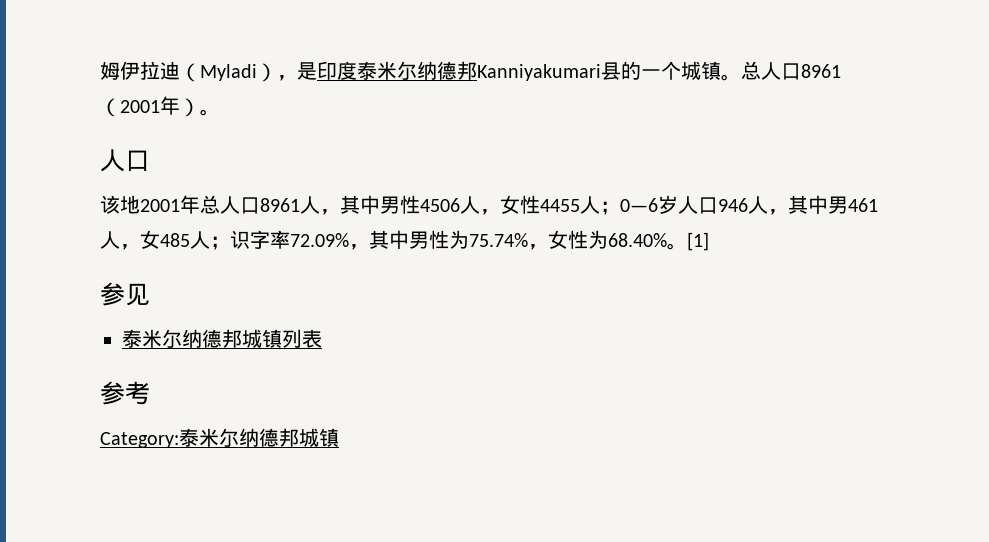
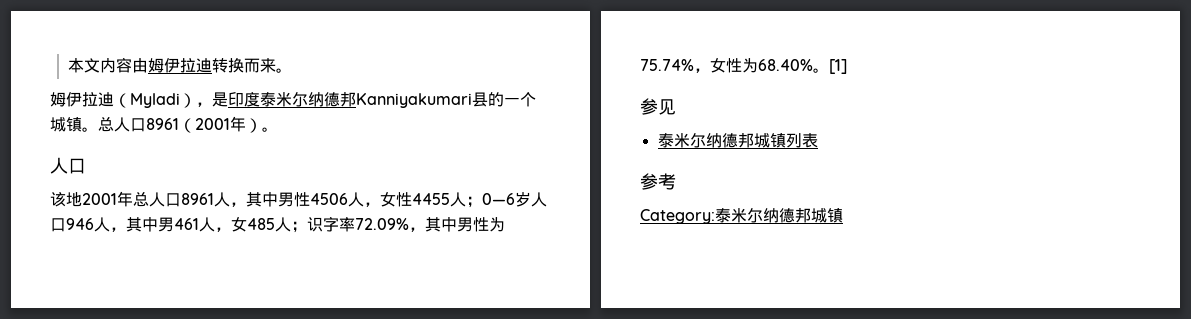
+ 本文内容由姆伊拉迪转换而来。

